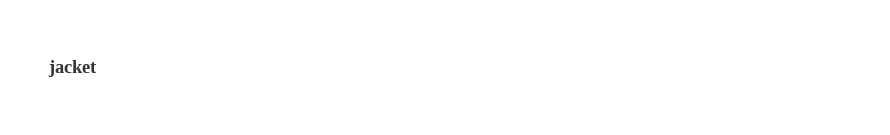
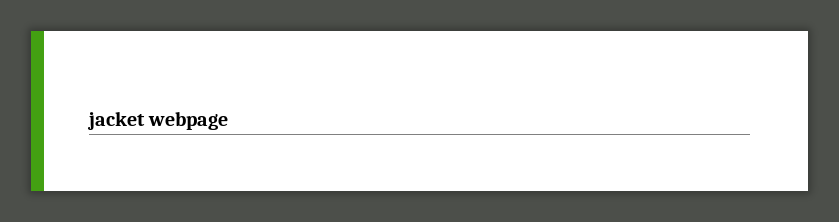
- jacket
+ jacket webpage

